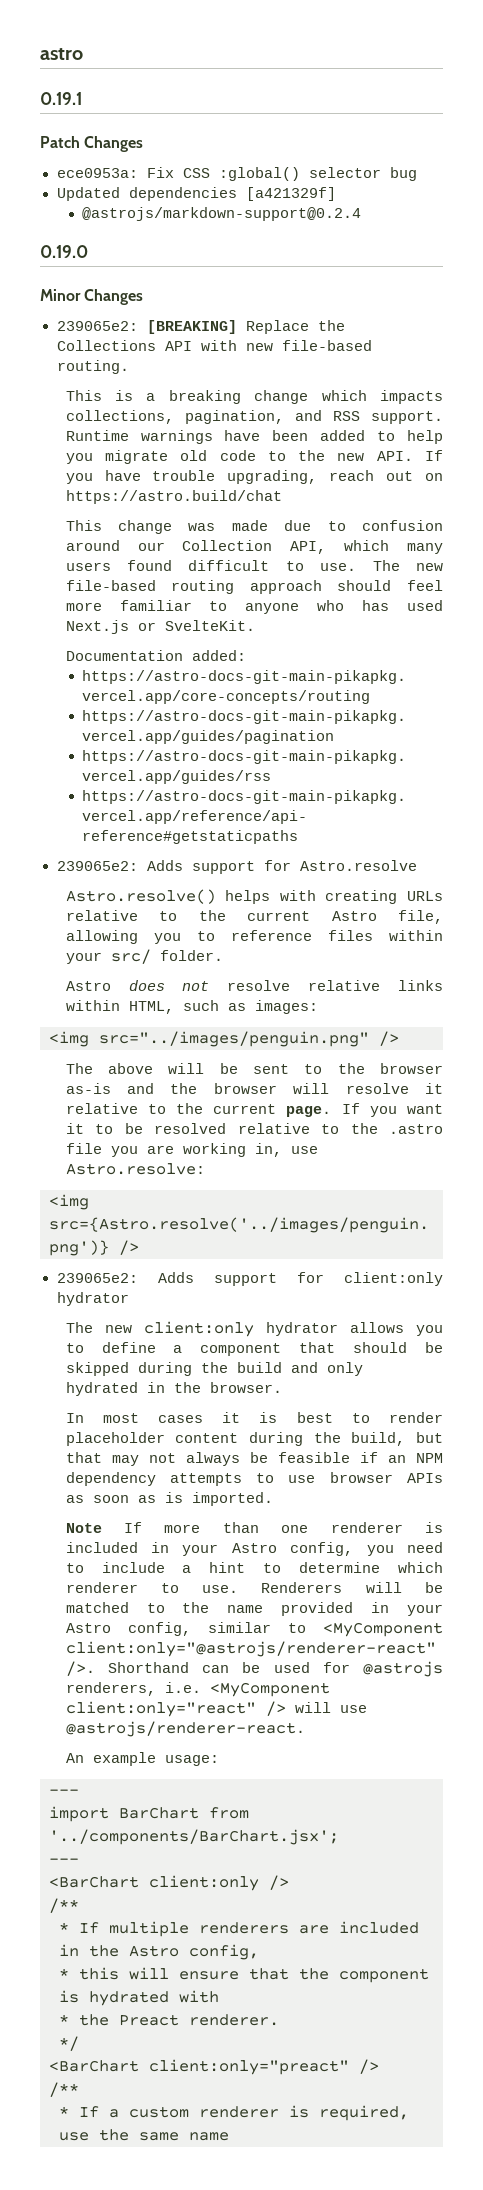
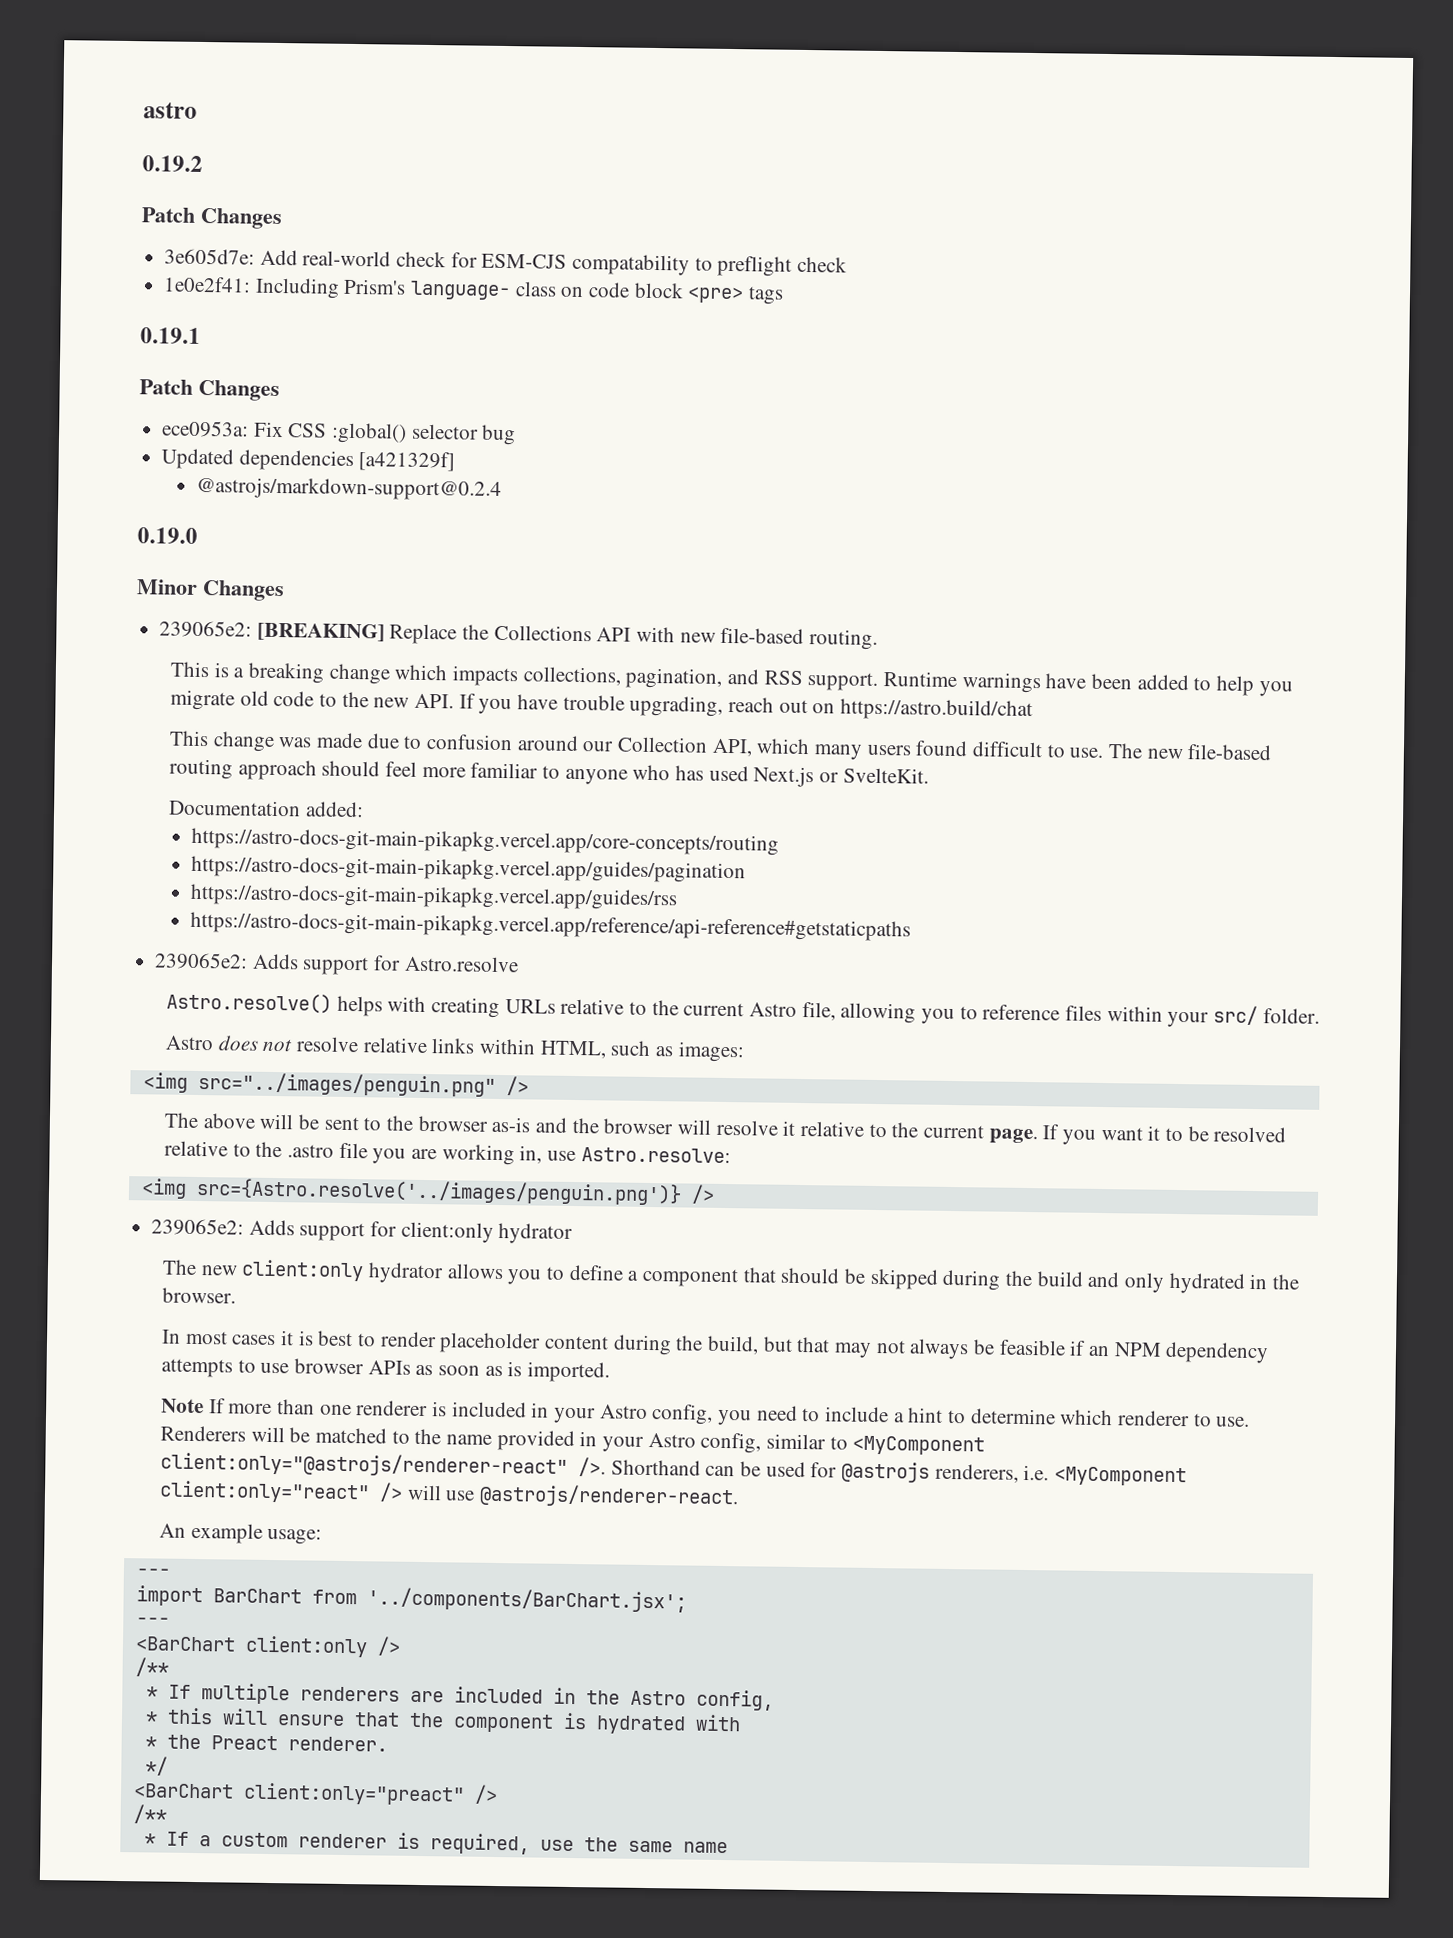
+ 0.19.2
+ Patch Changes
+ 3e605d7e: Add real-world check for ESM-CJS compatability to preflight check
+ 1e0e2f41: Including Prism's language- class on code block <pre> tags

